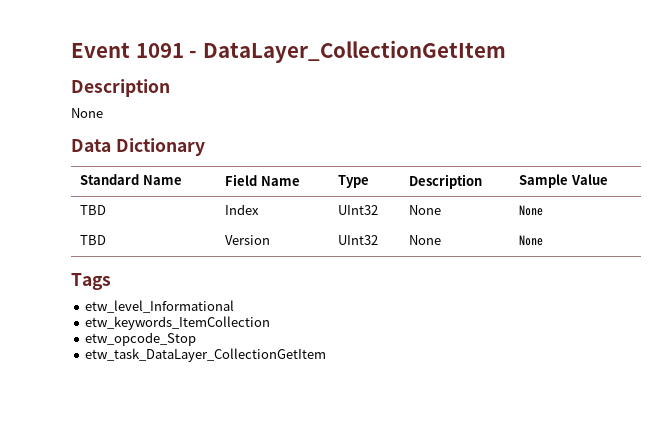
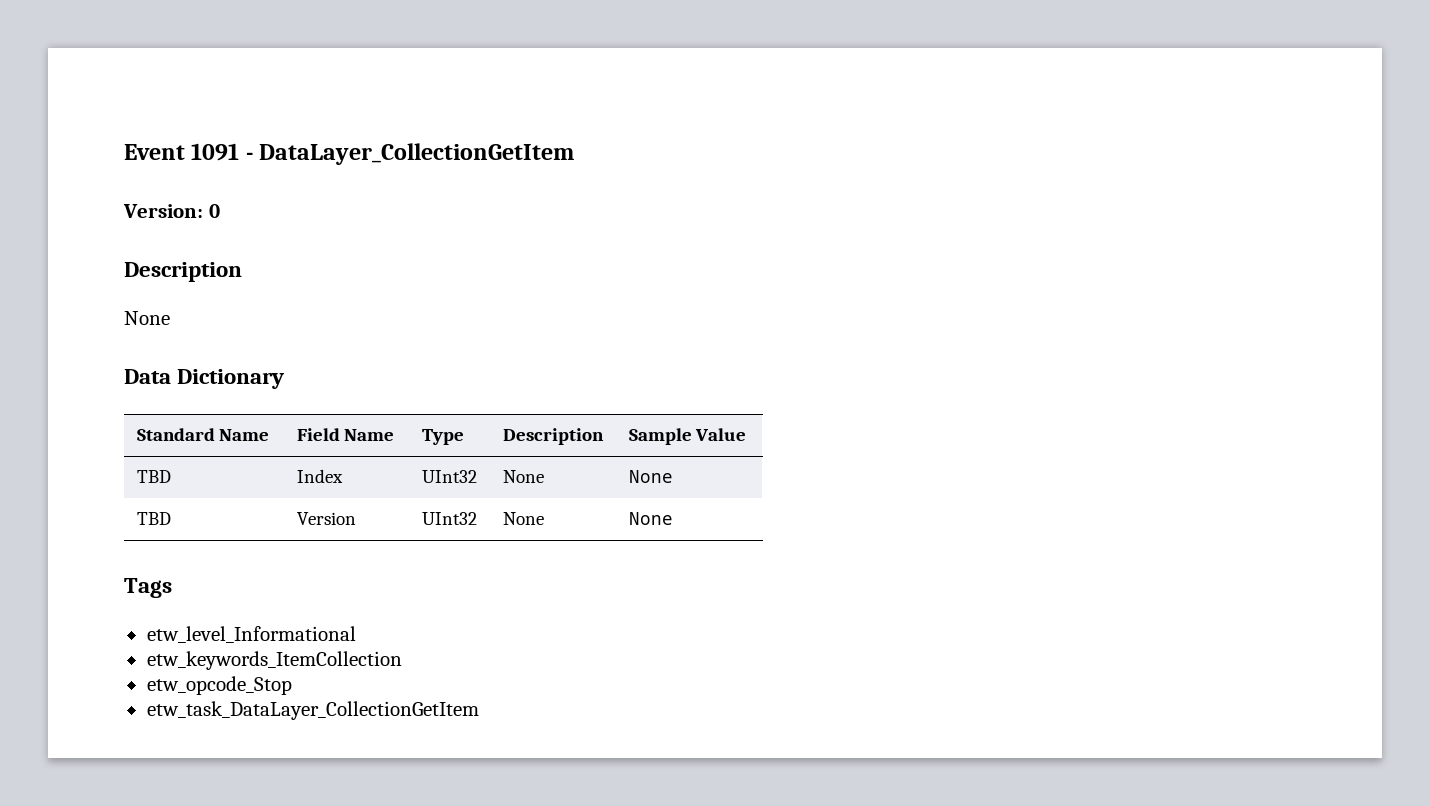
+ Version: 0

